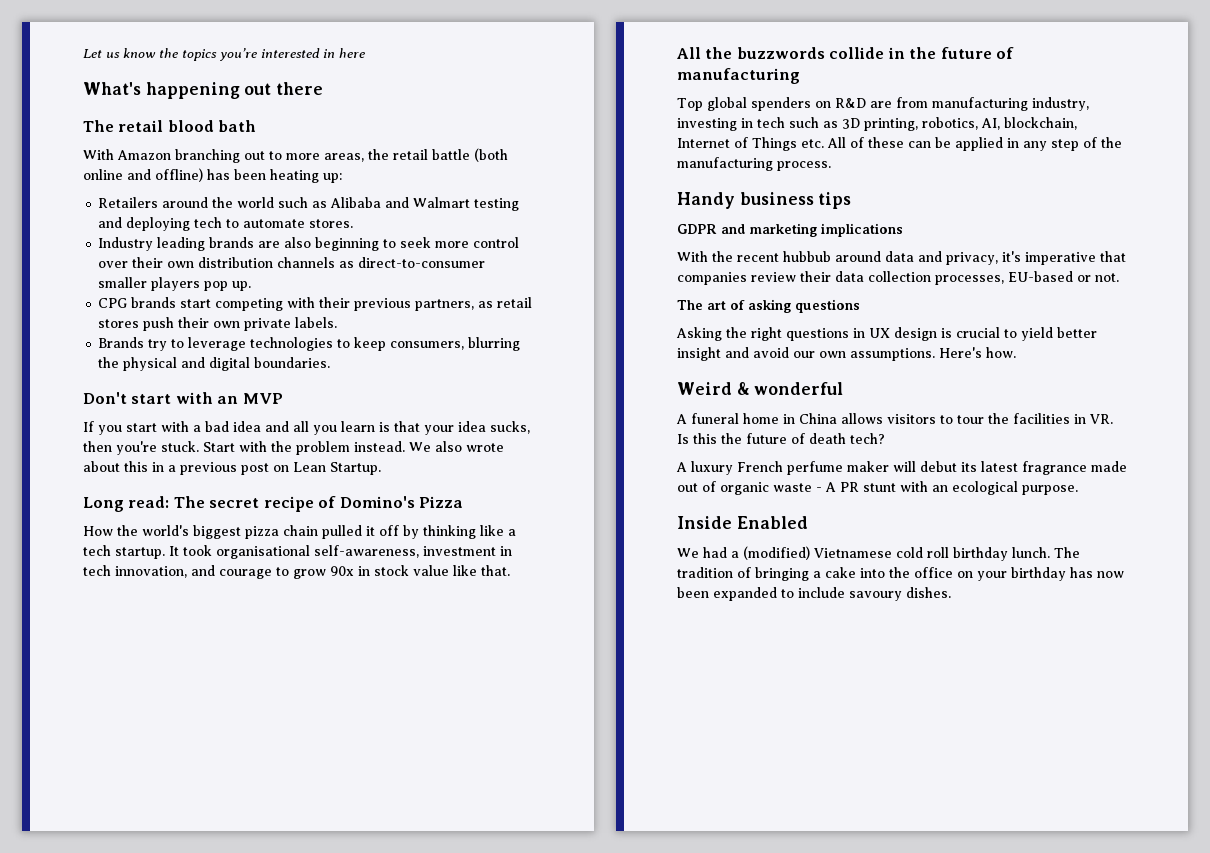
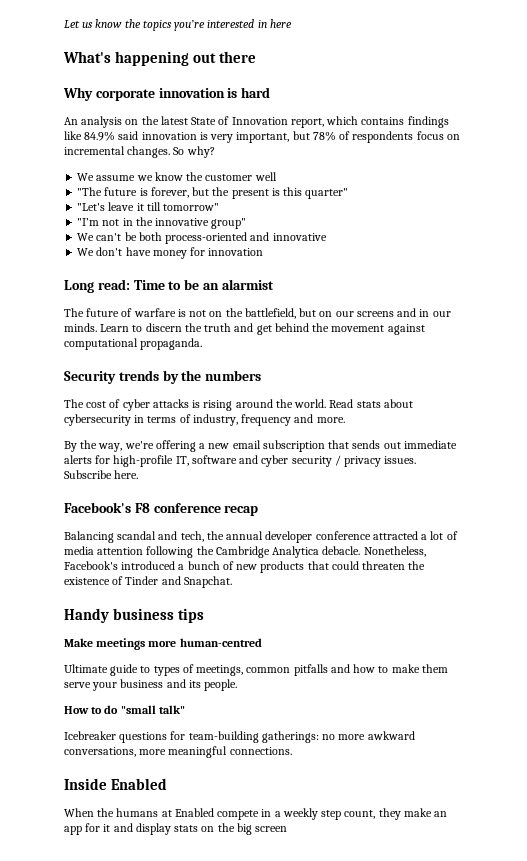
- The retail blood bath
- With Amazon branching out to more areas, the retail battle (both online and offline) has been heating up:
- Retailers around the world such as Alibaba and Walmart testing and deploying tech to automate stores.
- Industry leading brands are also beginning to seek more control over their own distribution channels as direct-to-consumer smaller players pop up.
- CPG brands start competing with their previous partners, as retail stores push their own private labels.
- Brands try to leverage technologies to keep consumers, blurring the physical and digital boundaries.
- Don't start with an MVP
- If you start with a bad idea and all you learn is that your idea sucks, then you're stuck. Start with the problem instead. We also wrote about this in a previous post on Lean Startup.
- Long read: The secret recipe of Domino's Pizza
- How the world's biggest pizza chain pulled it off by thinking like a tech startup. It took organisational self-awareness, investment in tech innovation, and courage to grow 90x in stock value like that.
- All the buzzwords collide in the future of manufacturing
- Top global spenders on R&D are from manufacturing industry, investing in tech such as 3D printing, robotics, AI, blockchain, Internet of Things etc. All of these can be applied in any step of the manufacturing process.
+ Why corporate innovation is hard
+ An analysis on the latest State of Innovation report, which contains findings like 84.9% said innovation is very important, but 78% of respondents focus on incremental changes. So why?
+ We assume we know the customer well
+ "The future is forever, but the present is this quarter"
+ "Let's leave it till tomorrow"
+ "I’m not in the innovative group"
+ We can't be both process-oriented and innovative
+ We don't have money for innovation
+ Long read: Time to be an alarmist
+ The future of warfare is not on the battlefield, but on our screens and in our minds. Learn to discern the truth and get behind the movement against computational propaganda.
+ Security trends by the numbers
+ The cost of cyber attacks is rising around the world. Read stats about cybersecurity in terms of industry, frequency and more.
+ By the way, we're offering a new email subscription that sends out immediate alerts for high-profile IT, software and cyber security / privacy issues. Subscribe here.
+ Facebook's F8 conference recap
+ Balancing scandal and tech, the annual developer conference attracted a lot of media attention following the Cambridge Analytica debacle. Nonetheless, Facebook's introduced a bunch of new products that could threaten the existence of Tinder and Snapchat.
  Handy business tips
- GDPR and marketing implications
- With the recent hubbub around data and privacy, it's imperative that companies review their data collection processes, EU-based or not.
- The art of asking questions
- Asking the right questions in UX design is crucial to yield better insight and avoid our own assumptions. Here's how.
- Weird & wonderful
- A funeral home in China allows visitors to tour the facilities in VR. Is this the future of death tech?
- A luxury French perfume maker will debut its latest fragrance made out of organic waste - A PR stunt with an ecological purpose.
+ Make meetings more human-centred
+ Ultimate guide to types of meetings, common pitfalls and how to make them serve your business and its people.
+ How to do "small talk"
+ Icebreaker questions for team-building gatherings: no more awkward conversations, more meaningful connections.
  Inside Enabled
- We had a (modified) Vietnamese cold roll birthday lunch. The tradition of bringing a cake into the office on your birthday has now been expanded to include savoury dishes.
+ When the humans at Enabled compete in a weekly step count, they make an app for it and display stats on the big screen

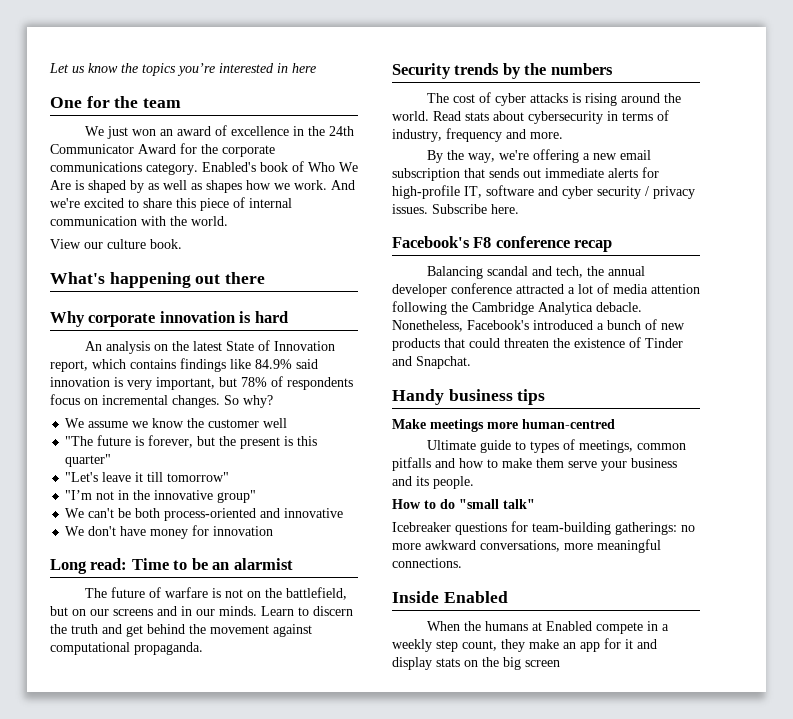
+ One for the team
+ We just won an award of excellence in the 24th Communicator Award for the corporate communications category. Enabled's book of Who We Are is shaped by as well as shapes how we work. And we're excited to share this piece of internal communication with the world.
+ View our culture book.

